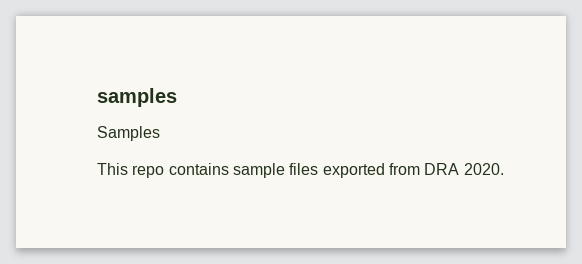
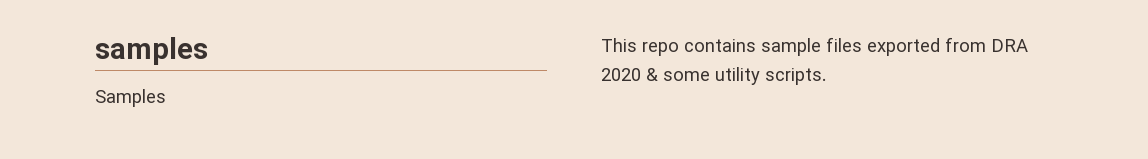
- This repo contains sample files exported from DRA 2020.
+ This repo contains sample files exported from DRA 2020 & some utility scripts.

